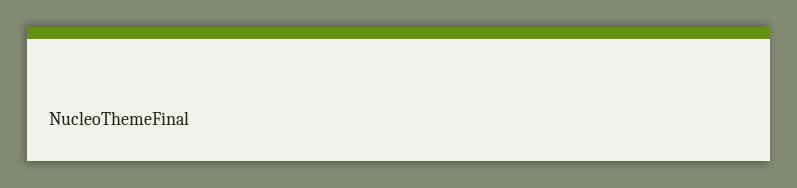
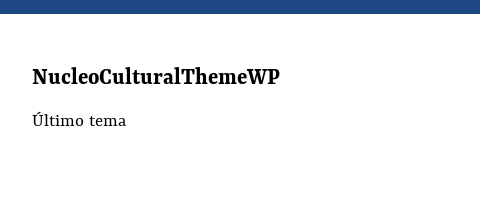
- NucleoThemeFinal
+ NucleoCulturalThemeWP
+ Último tema

